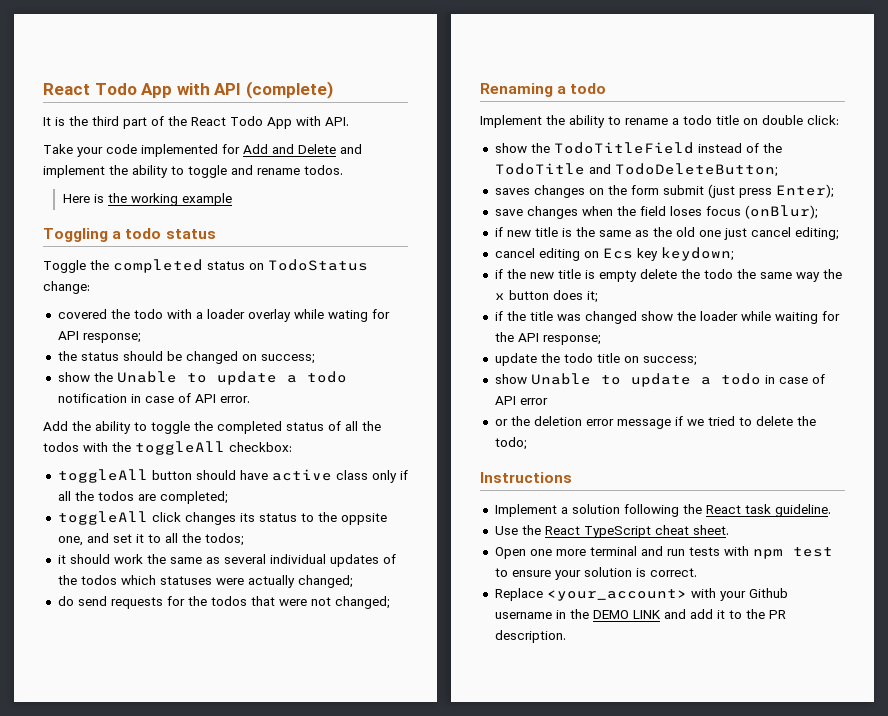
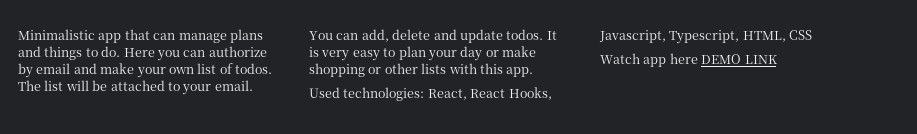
- React Todo App with API (complete)
- It is the third part of the React Todo App with API.
- Take your code implemented for Add and Delete and implement the ability to toggle and rename todos.
- Here is the working example
- Toggling a todo status
- Toggle the completed status on TodoStatus change:
- covered the todo with a loader overlay while wating for API response;
- the status should be changed on success;
- show the Unable to update a todo notification in case of API error.
- Add the ability to toggle the completed status of all the todos with the toggleAll checkbox:
- toggleAll button should have active class only if all the todos are completed;
- toggleAll click changes its status to the oppsite one, and set it to all the todos;
- it should work the same as several individual updates of the todos which statuses were actually changed;
- do send requests for the todos that were not changed;
- Renaming a todo
- Implement the ability to rename a todo title on double click:
- show the TodoTitleField instead of the TodoTitle and TodoDeleteButton;
- saves changes on the form submit (just press Enter);
- save changes when the field loses focus (onBlur);
- if new title is the same as the old one just cancel editing;
- cancel editing on Ecs key keydown;
- if the new title is empty delete the todo the same way the x button does it;
- if the title was changed show the loader while waiting for the API response;
- update the todo title on success;
- show Unable to update a todo in case of API error
- or the deletion error message if we tried to delete the todo;
- Instructions
- Implement a solution following the React task guideline.
- Use the React TypeScript cheat sheet.
- Open one more terminal and run tests with npm test to ensure your solution is correct.
- Replace <your_account> with your Github username in the DEMO LINK and add it to the PR description.
+ Minimalistic app that can manage plans and things to do. Here you can authorize by email and make your own list of todos. The list will be attached to your email. You can add, delete and update todos. It is very easy to plan your day or make shopping or other lists with this app.
+ Used technologies: React, React Hooks, Javascript, Typescript, HTML, CSS
+ Watch app here DEMO LINK

